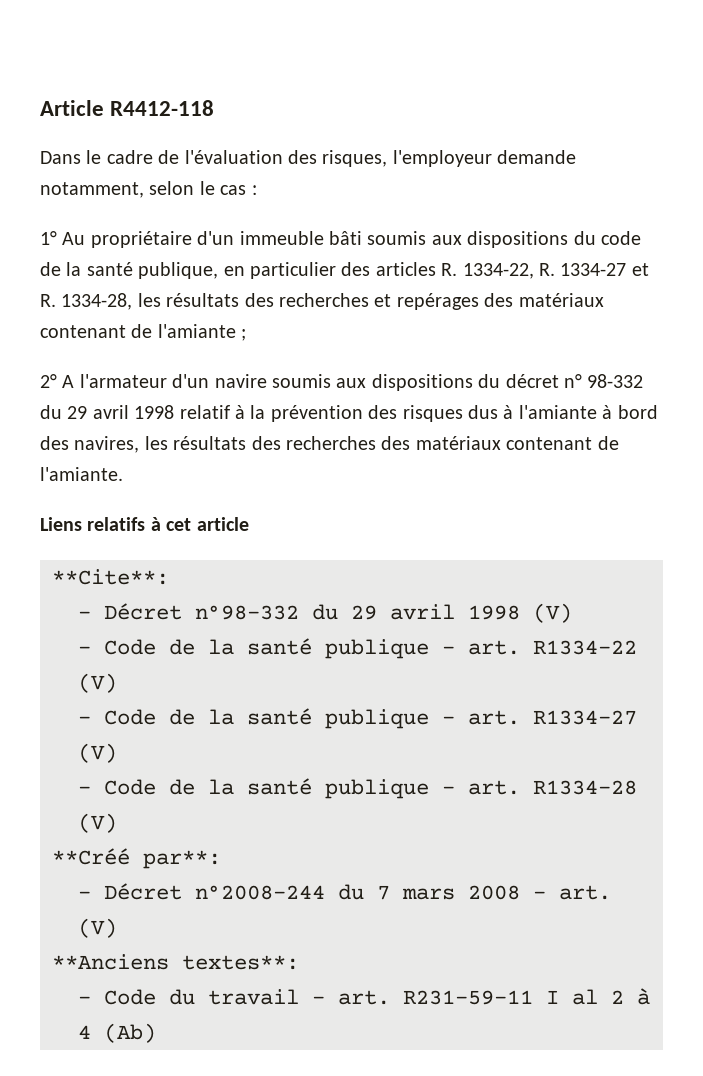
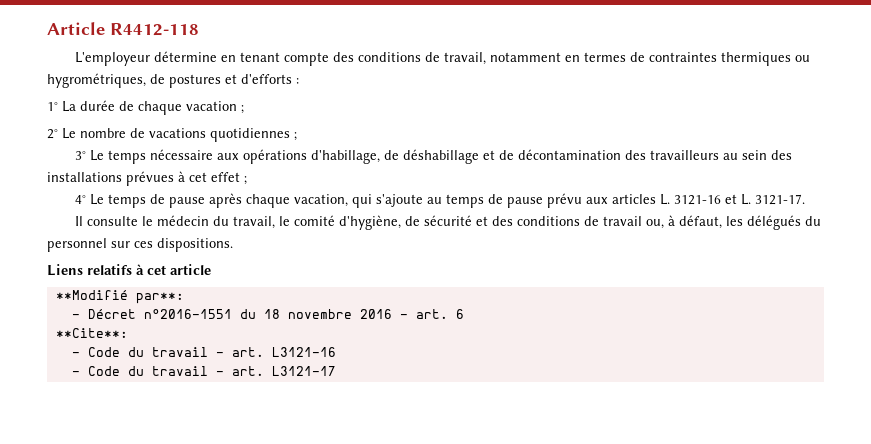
- Dans le cadre de l'évaluation des risques, l'employeur demande notamment, selon le cas :
- 1° Au propriétaire d'un immeuble bâti soumis aux dispositions du code de la santé publique, en particulier des articles R. 1334-22, R. 1334-27 et R. 1334-28, les résultats des recherches et repérages des matériaux contenant de l'amiante ;
- 2° A l'armateur d'un navire soumis aux dispositions du décret n° 98-332 du 29 avril 1998 relatif à la prévention des risques dus à l'amiante à bord des navires, les résultats des recherches des matériaux contenant de l'amiante.
+ L'employeur détermine en tenant compte des conditions de travail, notamment en termes de contraintes thermiques ou hygrométriques, de postures et d'efforts :
+ 1° La durée de chaque vacation ;
+ 2° Le nombre de vacations quotidiennes ;
+ 3° Le temps nécessaire aux opérations d'habillage, de déshabillage et de décontamination des travailleurs au sein des installations prévues à cet effet ;
+ 4° Le temps de pause après chaque vacation, qui s'ajoute au temps de pause prévu aux articles L. 3121-16 et L. 3121-17.
+ Il consulte le médecin du travail, le comité d'hygiène, de sécurité et des conditions de travail ou, à défaut, les délégués du personnel sur ces dispositions.
+ **Modifié par**:
+ - Décret n°2016-1551 du 18 novembre 2016 - art. 6
  **Cite**:
- - Décret n°98-332 du 29 avril 1998 (V)
- - Code de la santé publique - art. R1334-22 (V)
- - Code de la santé publique - art. R1334-27 (V)
- - Code de la santé publique - art. R1334-28 (V)
- **Créé par**:
- - Décret n°2008-244 du 7 mars 2008 - art. (V)
- **Anciens textes**:
- - Code du travail - art. R231-59-11 I al 2 à 4 (Ab)
+ - Code du travail - art. L3121-16
+ - Code du travail - art. L3121-17

